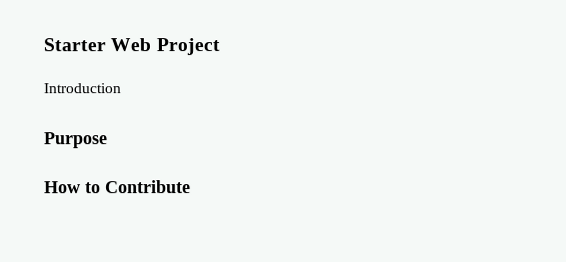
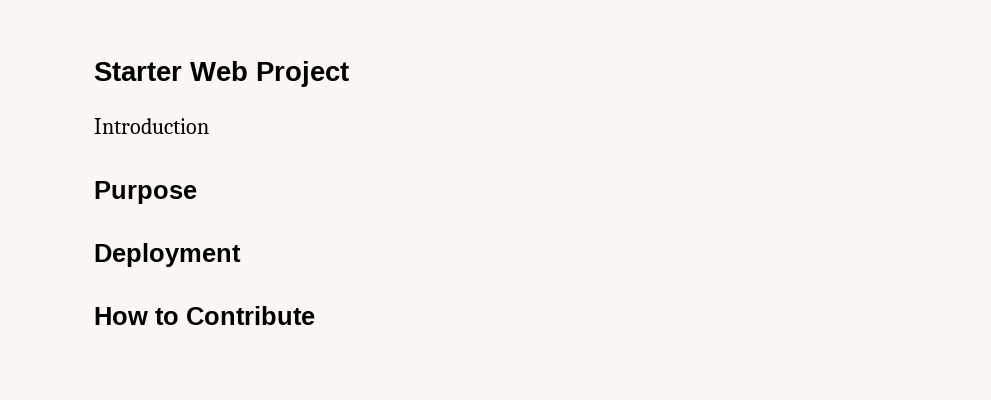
+ Deployment

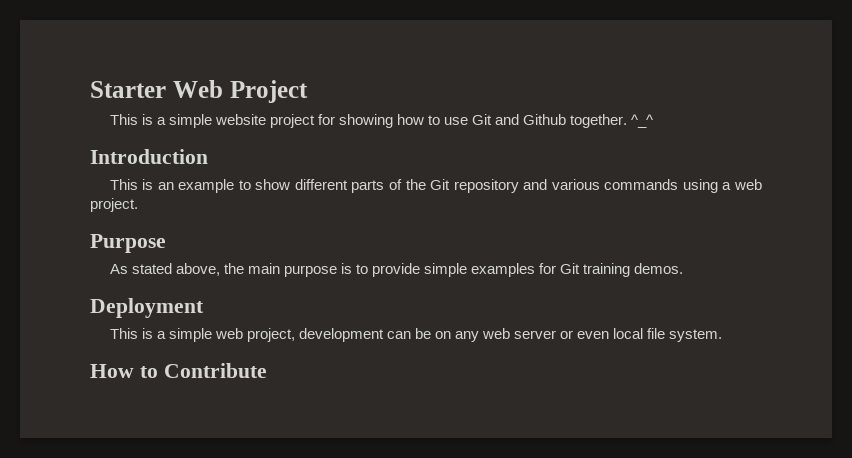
+ This is a simple website project for showing how to use Git and Github together. ^_^
  Introduction
+ This is an example to show different parts of the Git repository and various commands using a web project.
  Purpose
+ As stated above, the main purpose is to provide simple examples for Git training demos.
  Deployment
+ This is a simple web project, development can be on any web server or even local file system.

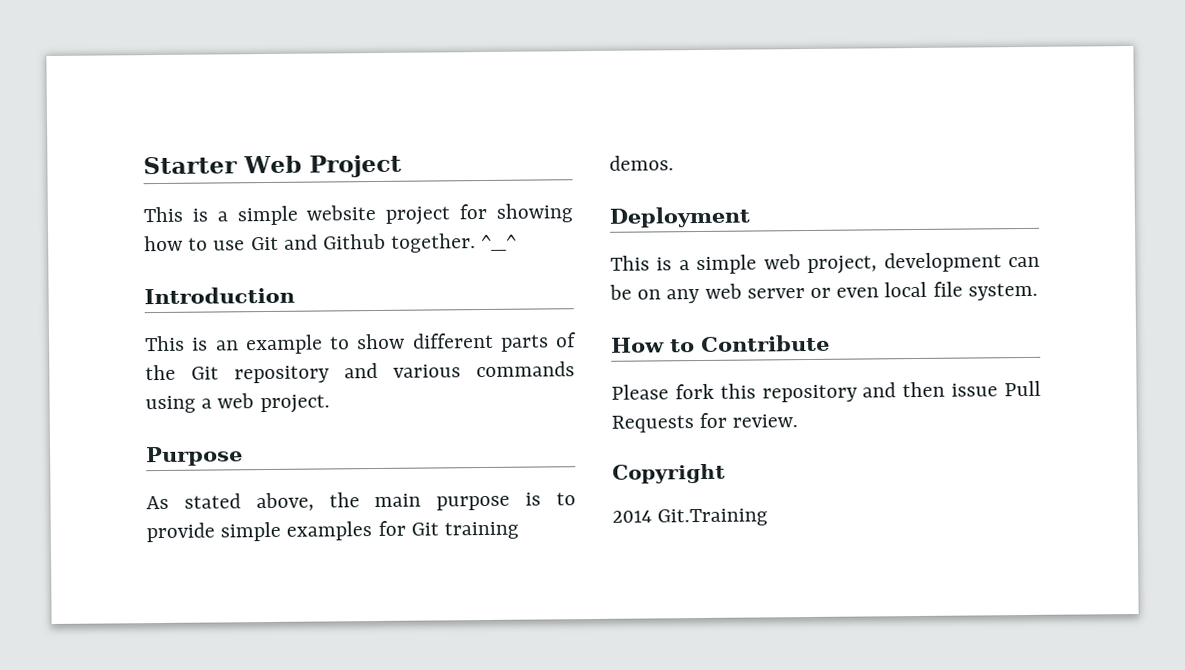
+ Please fork this repository and then issue Pull Requests for review.
+ Copyright
+ 2014 Git.Training

